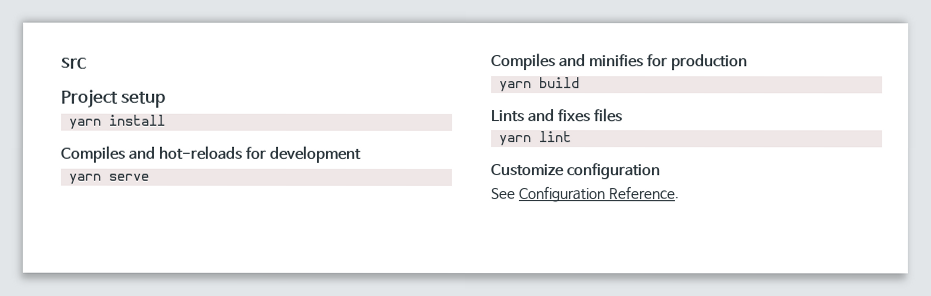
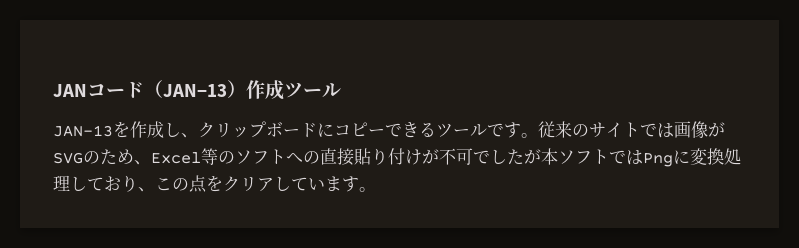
- src
- Project setup
- yarn install
- Compiles and hot-reloads for development
- yarn serve
- Compiles and minifies for production
- yarn build
- Lints and fixes files
- yarn lint
- Customize configuration
- See Configuration Reference.
+ JANコード（JAN−13）作成ツール
+ JAN−13を作成し、クリップボードにコピーできるツールです。従来のサイトでは画像がSVGのため、Excel等のソフトへの直接貼り付けが不可でしたが本ソフトではPngに変換処理しており、この点をクリアしています。

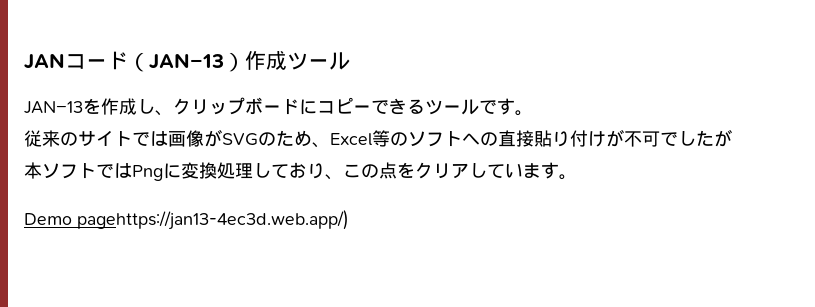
- JAN−13を作成し、クリップボードにコピーできるツールです。従来のサイトでは画像がSVGのため、Excel等のソフトへの直接貼り付けが不可でしたが本ソフトではPngに変換処理しており、この点をクリアしています。
+ JAN−13を作成し、クリップボードにコピーできるツールです。
+ 従来のサイトでは画像がSVGのため、Excel等のソフトへの直接貼り付けが不可でしたが
+ 本ソフトではPngに変換処理しており、この点をクリアしています。
+ Demo pagehttps://jan13-4ec3d.web.app/)

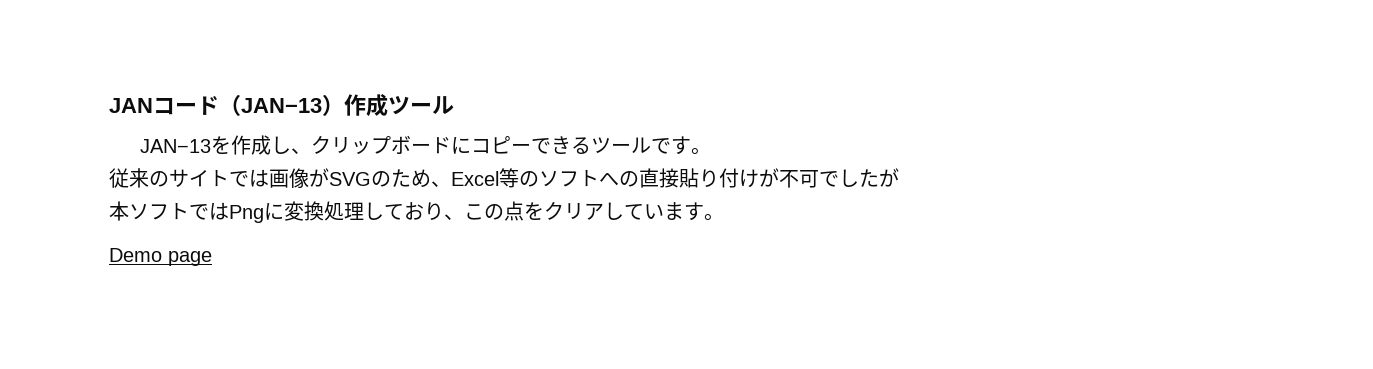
- Demo pagehttps://jan13-4ec3d.web.app/)
+ Demo page

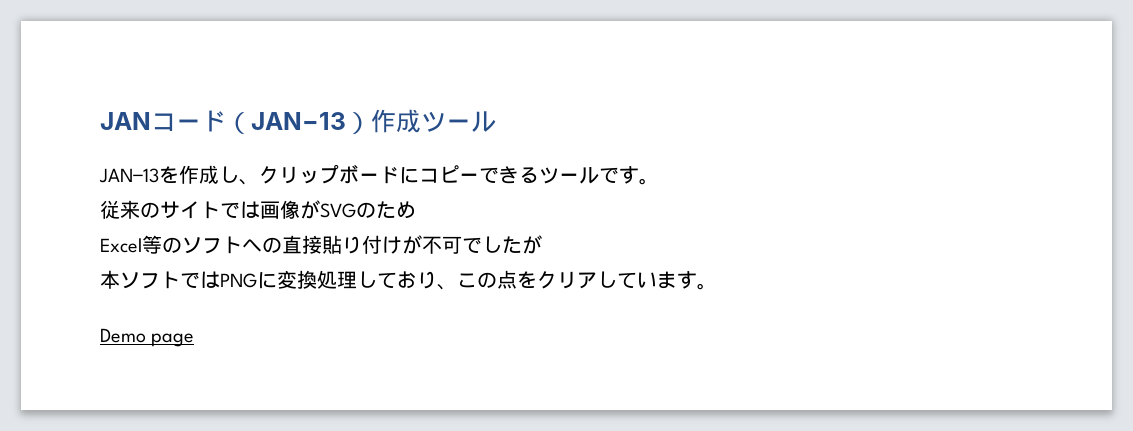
- 従来のサイトでは画像がSVGのため、Excel等のソフトへの直接貼り付けが不可でしたが
+ 従来のサイトでは画像がSVGのため
+ Excel等のソフトへの直接貼り付けが不可でしたが
- 本ソフトではPngに変換処理しており、この点をクリアしています。
+ 本ソフトではPNGに変換処理しており、この点をクリアしています。

